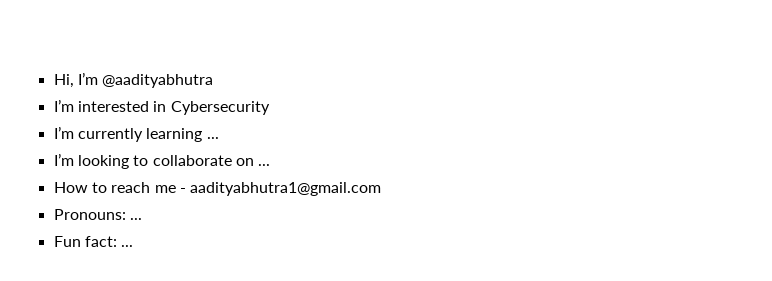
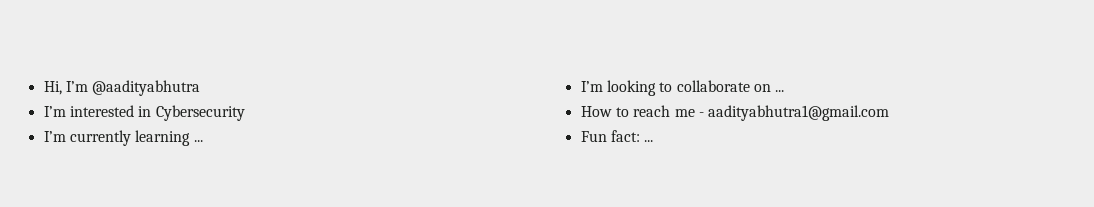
- Pronouns: ...

